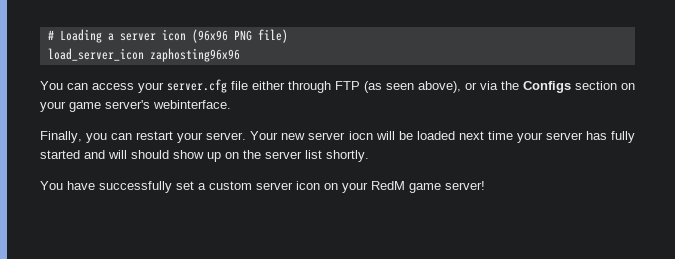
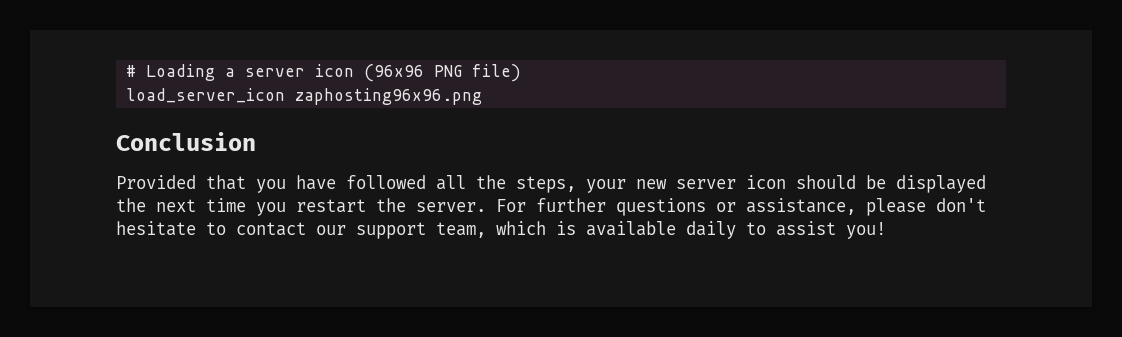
- load_server_icon zaphosting96x96
- You can access your server.cfg file either through FTP (as seen above), or via the Configs section on your game server's webinterface.
- Finally, you can restart your server. Your new server iocn will be loaded next time your server has fully started and will should show up on the server list shortly.
- You have successfully set a custom server icon on your RedM game server!
+ load_server_icon zaphosting96x96.png
+ Conclusion
+ Provided that you have followed all the steps, your new server icon should be displayed the next time you restart the server. For further questions or assistance, please don't hesitate to contact our support team, which is available daily to assist you!

